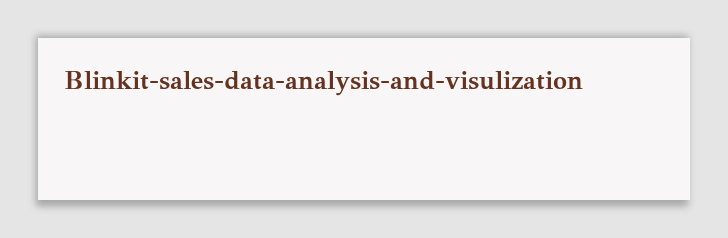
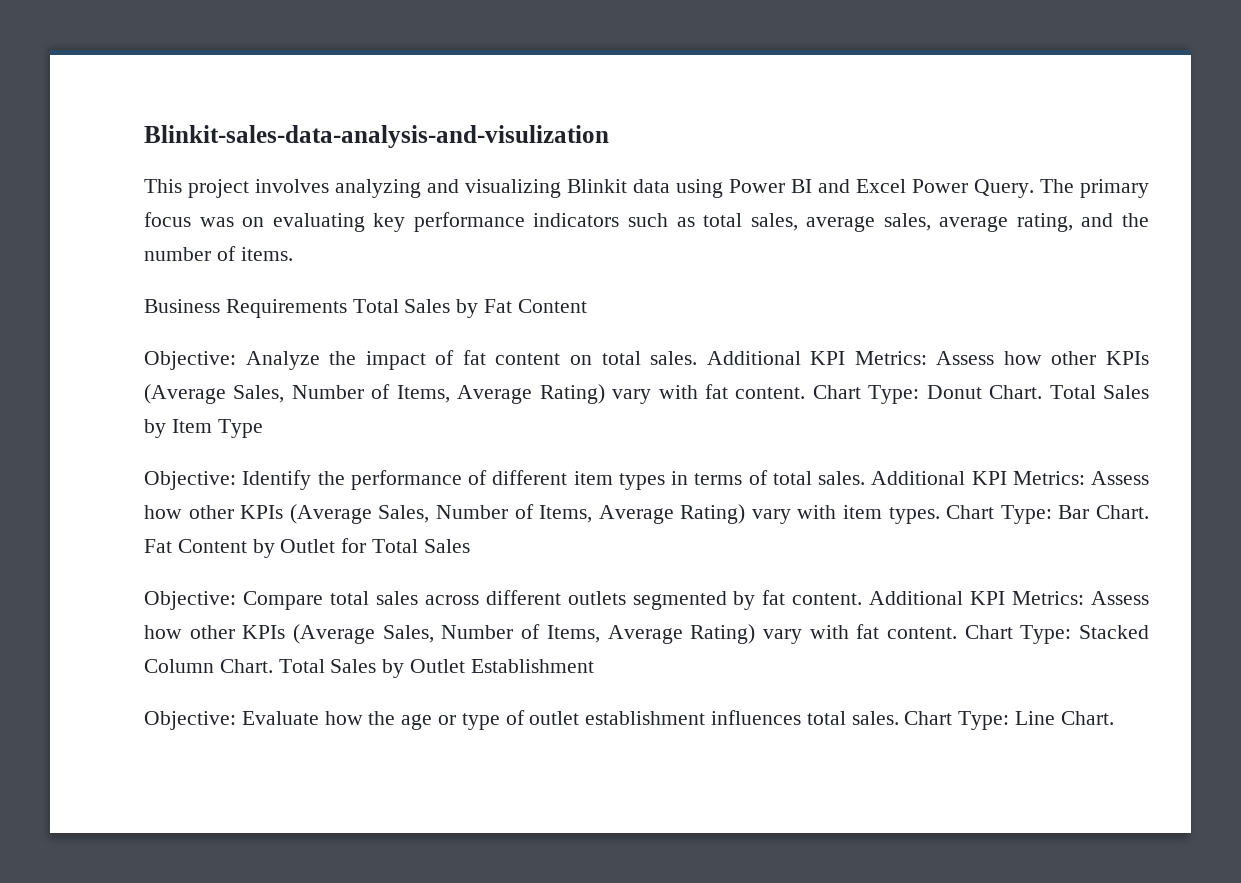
+ This project involves analyzing and visualizing Blinkit data using Power BI and Excel Power Query. The primary focus was on evaluating key performance indicators such as total sales, average sales, average rating, and the number of items.
+ Business Requirements Total Sales by Fat Content
+ Objective: Analyze the impact of fat content on total sales. Additional KPI Metrics: Assess how other KPIs (Average Sales, Number of Items, Average Rating) vary with fat content. Chart Type: Donut Chart. Total Sales by Item Type
+ Objective: Identify the performance of different item types in terms of total sales. Additional KPI Metrics: Assess how other KPIs (Average Sales, Number of Items, Average Rating) vary with item types. Chart Type: Bar Chart. Fat Content by Outlet for Total Sales
+ Objective: Compare total sales across different outlets segmented by fat content. Additional KPI Metrics: Assess how other KPIs (Average Sales, Number of Items, Average Rating) vary with fat content. Chart Type: Stacked Column Chart. Total Sales by Outlet Establishment
+ Objective: Evaluate how the age or type of outlet establishment influences total sales. Chart Type: Line Chart.

